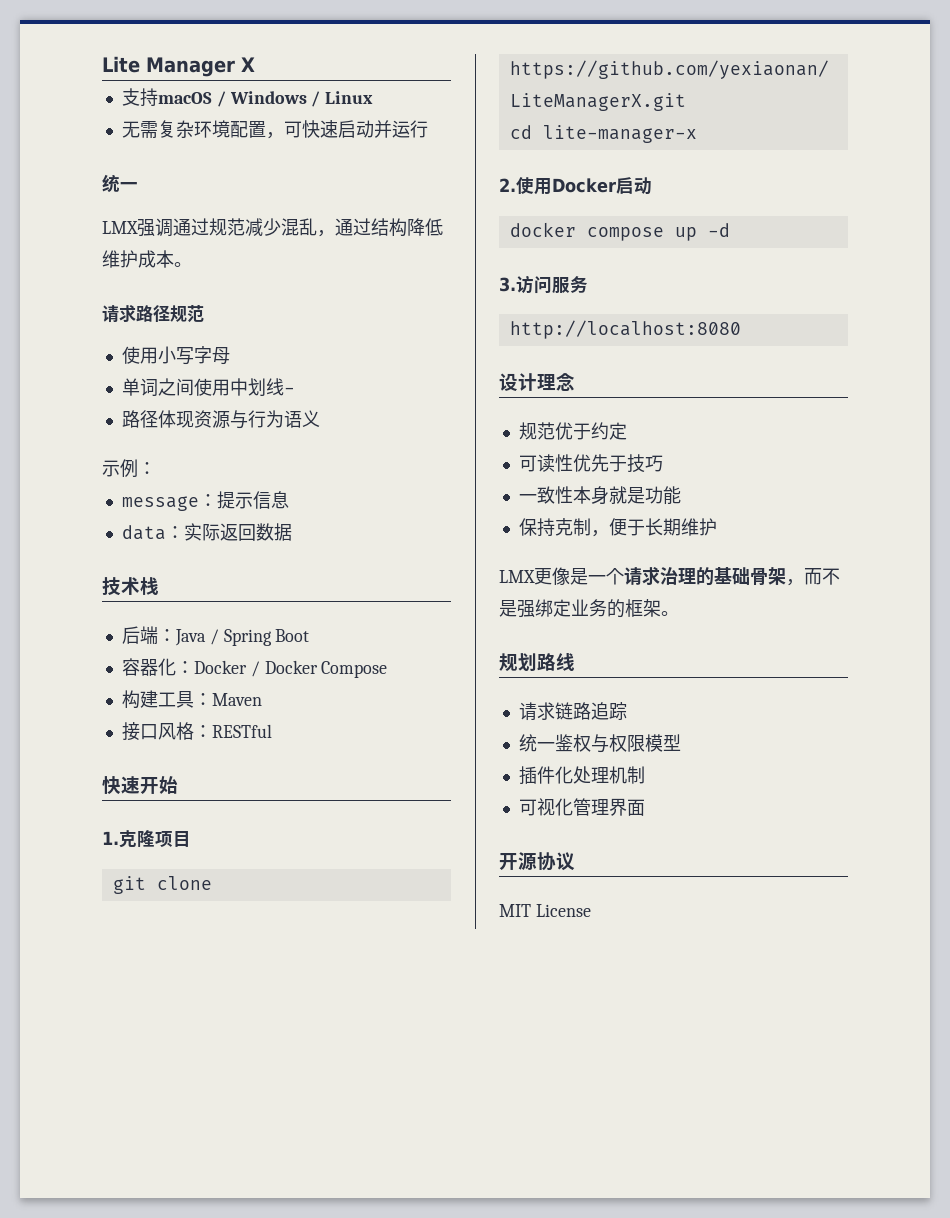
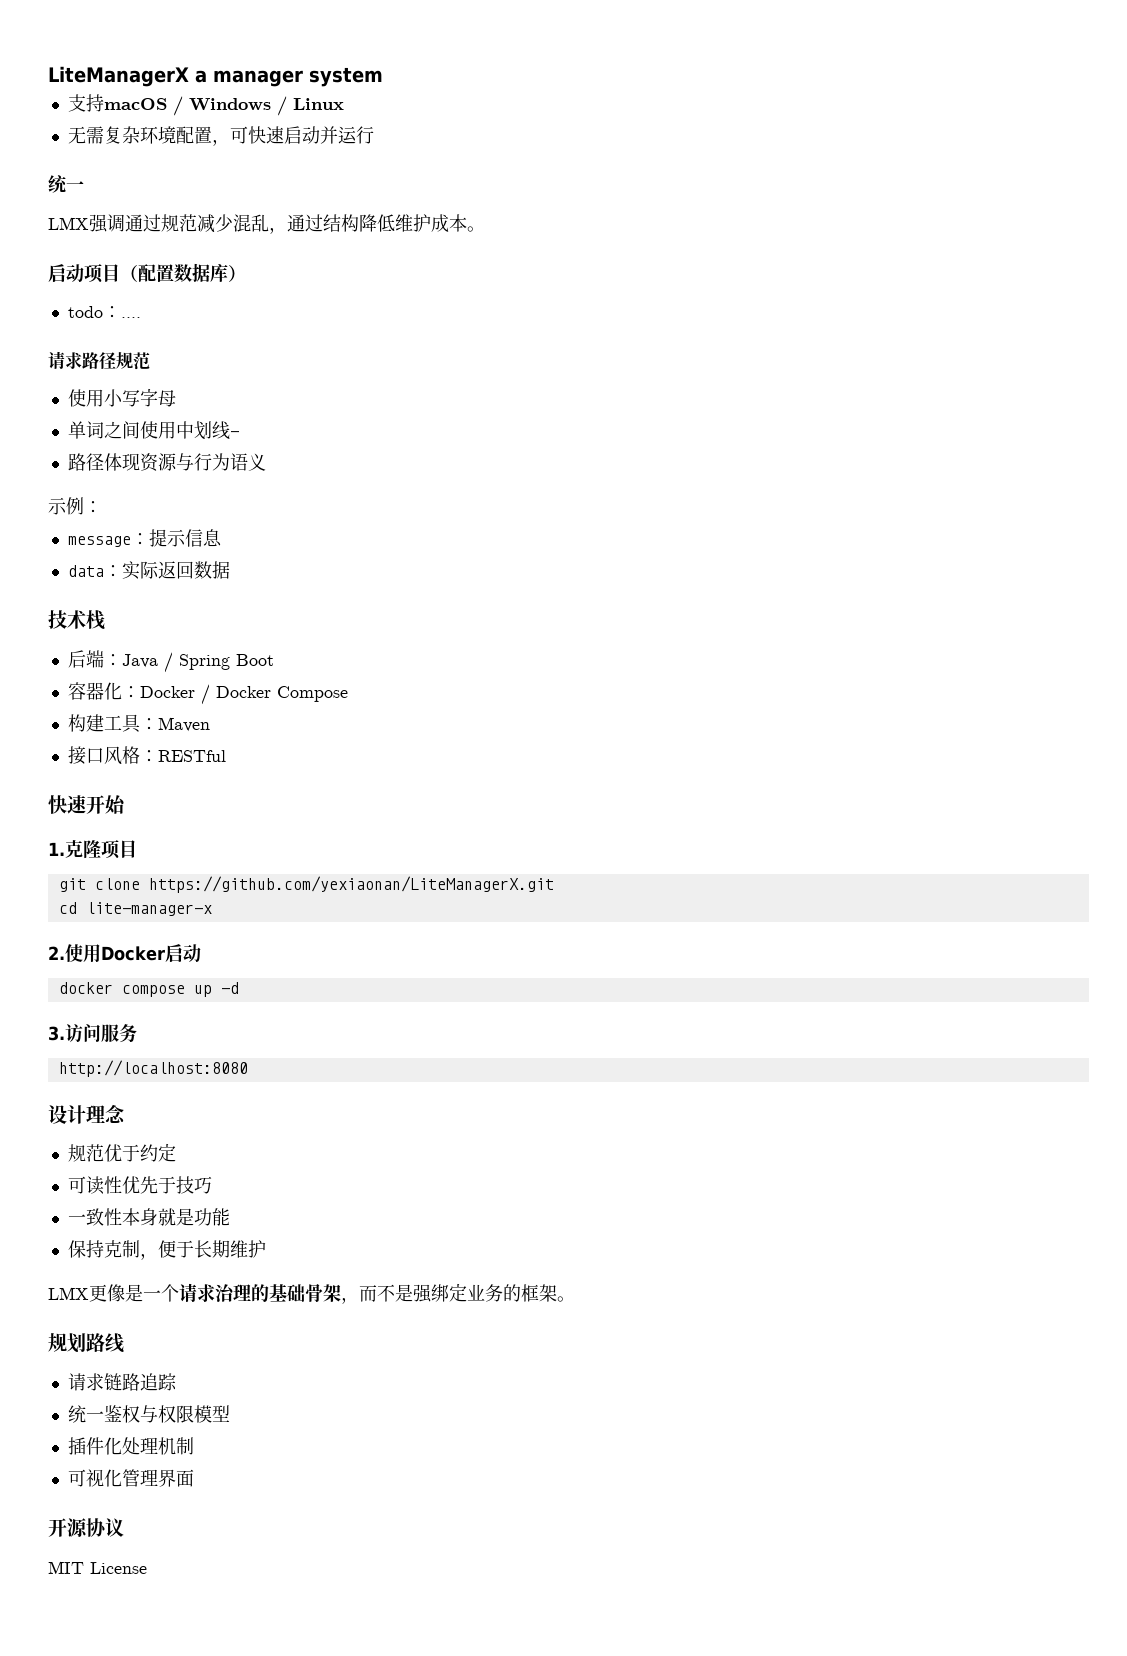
- Lite Manager X
+ LiteManagerX a manager system
+ 启动项目（配置数据库）
+ todo：....

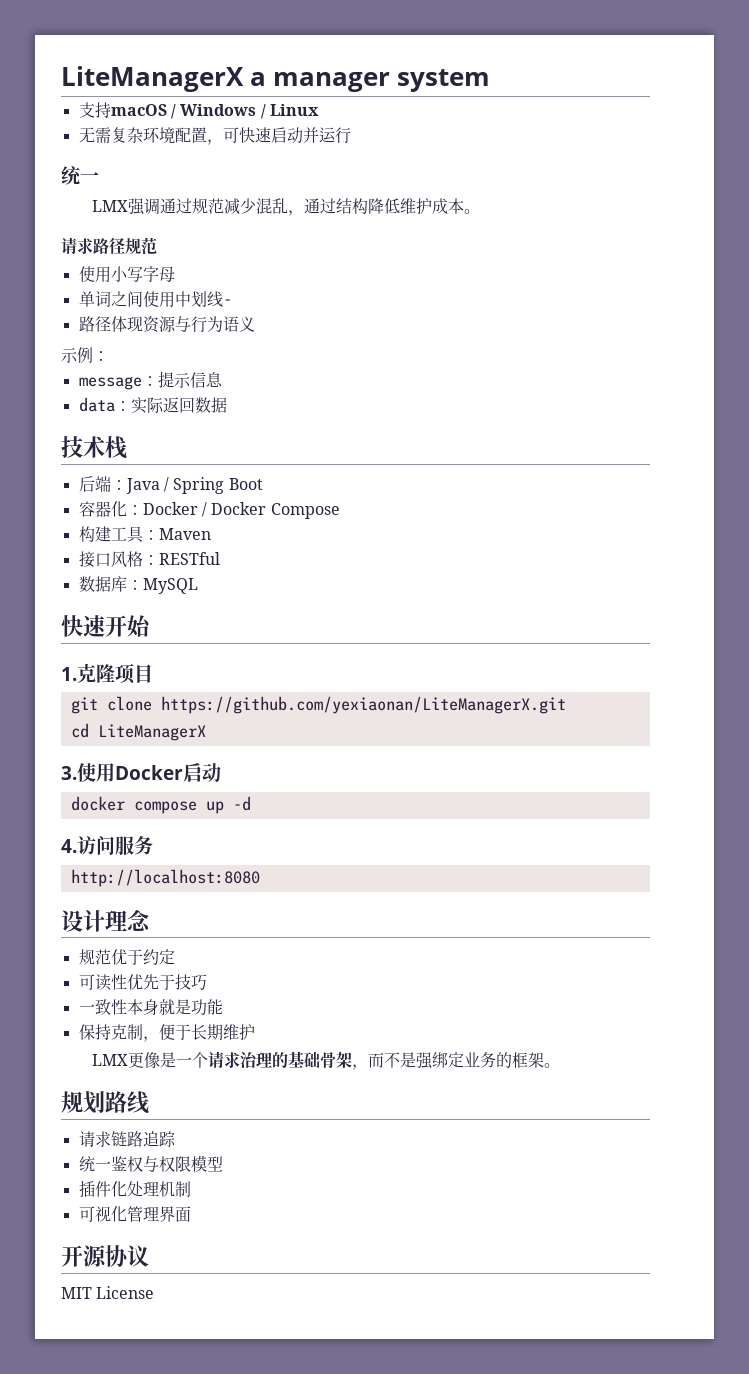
- 启动项目（配置数据库）
- todo：....
+ 数据库：MySQL
- cd lite-manager-x
- 2.使用Docker启动
+ cd LiteManagerX
+ 3.使用Docker启动
- 3.访问服务
+ 4.访问服务

